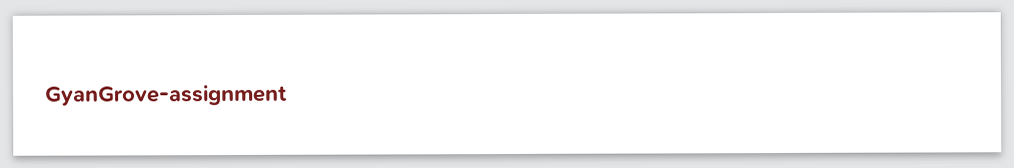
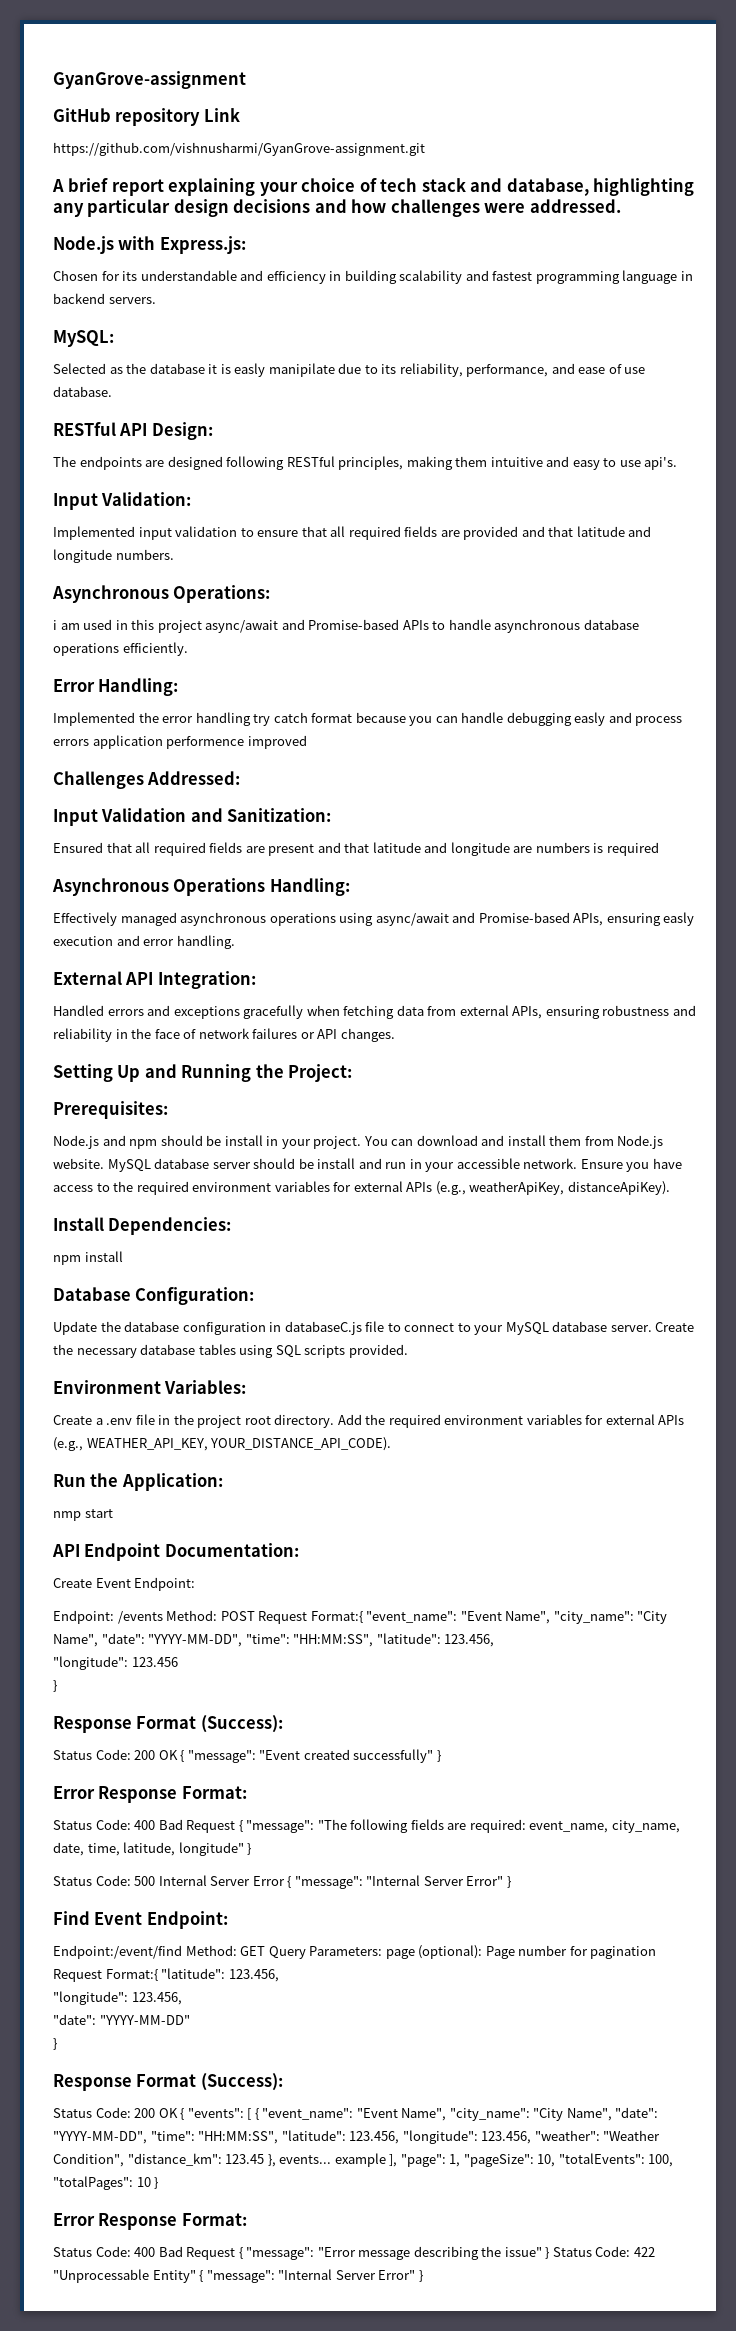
+ GitHub repository Link
+ https://github.com/vishnusharmi/GyanGrove-assignment.git
+ A brief report explaining your choice of tech stack and database, highlighting any particular design decisions and how challenges were addressed.
+ Node.js with Express.js:
+ Chosen for its understandable and efficiency in building scalability and fastest programming language in backend servers.
+ MySQL:
+ Selected as the database it is easly manipilate due to its reliability, performance, and ease of use database.
+ RESTful API Design:
+ The endpoints are designed following RESTful principles, making them intuitive and easy to use api's.
+ Input Validation:
+ Implemented input validation to ensure that all required fields are provided and that latitude and longitude numbers.
+ Asynchronous Operations:
+ i am used in this project async/await and Promise-based APIs to handle asynchronous database operations efficiently.
+ Error Handling:
+ Implemented the error handling try catch format because you can handle debugging easly and process errors application performence improved
+ Challenges Addressed:
+ Input Validation and Sanitization:
+ Ensured that all required fields are present and that latitude and longitude are numbers is required
+ Asynchronous Operations Handling:
+ Effectively managed asynchronous operations using async/await and Promise-based APIs, ensuring easly execution and error handling.
+ External API Integration:
+ Handled errors and exceptions gracefully when fetching data from external APIs, ensuring robustness and reliability in the face of network failures or API changes.
+ Setting Up and Running the Project:
+ Prerequisites:
+ Node.js and npm should be install in your project. You can download and install them from Node.js website. MySQL database server should be install and run in your accessible network. Ensure you have access to the required environment variables for external APIs (e.g., weatherApiKey, distanceApiKey).
+ Install Dependencies:
+ npm install
+ Database Configuration:
+ Update the database configuration in databaseC.js file to connect to your MySQL database server. Create the necessary database tables using SQL scripts provided.
+ Environment Variables:
+ Create a .env file in the project root directory. Add the required environment variables for external APIs (e.g., WEATHER_API_KEY, YOUR_DISTANCE_API_CODE).
+ Run the Application:
+ nmp start
+ API Endpoint Documentation:
+ Create Event Endpoint:
+ Endpoint: /events Method: POST Request Format:{ "event_name": "Event Name", "city_name": "City Name", "date": "YYYY-MM-DD", "time": "HH:MM:SS", "latitude": 123.456,
+ "longitude": 123.456
+ }
+ Response Format (Success):
+ Status Code: 200 OK { "message": "Event created successfully" }
+ Error Response Format:
+ Status Code: 400 Bad Request { "message": "The following fields are required: event_name, city_name, date, time, latitude, longitude" }
+ Status Code: 500 Internal Server Error { "message": "Internal Server Error" }
+ Find Event Endpoint:
+ Endpoint:/event/find Method: GET Query Parameters: page (optional): Page number for pagination Request Format:{ "latitude": 123.456,
+ "longitude": 123.456,
+ "date": "YYYY-MM-DD"
+ }
+ Response Format (Success):
+ Status Code: 200 OK { "events": [ { "event_name": "Event Name", "city_name": "City Name", "date": "YYYY-MM-DD", "time": "HH:MM:SS", "latitude": 123.456, "longitude": 123.456, "weather": "Weather Condition", "distance_km": 123.45 }, events... example ], "page": 1, "pageSize": 10, "totalEvents": 100, "totalPages": 10 }
+ Error Response Format:
+ Status Code: 400 Bad Request { "message": "Error message describing the issue" } Status Code: 422 "Unprocessable Entity" { "message": "Internal Server Error" }

